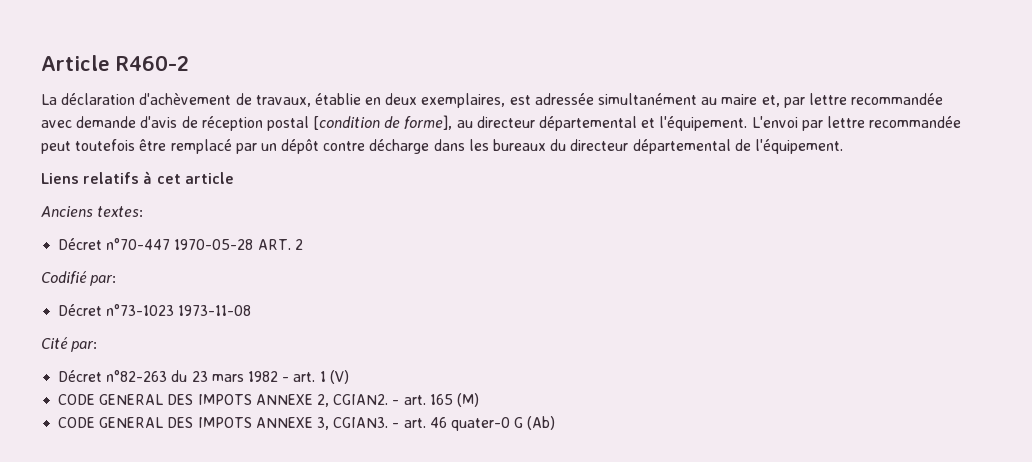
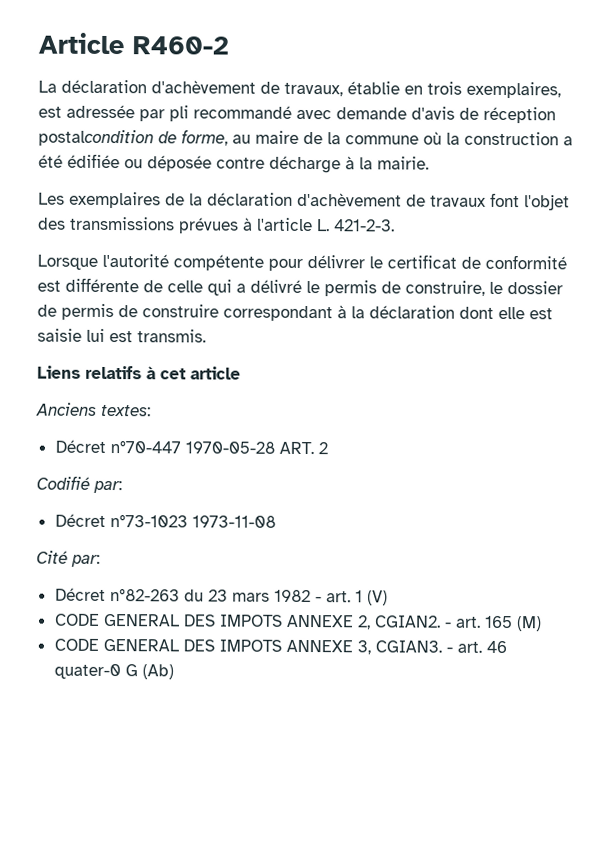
- La déclaration d'achèvement de travaux, établie en deux exemplaires, est adressée simultanément au maire et, par lettre recommandée avec demande d'avis de réception postal [condition de forme], au directeur départemental et l'équipement. L'envoi par lettre recommandée peut toutefois être remplacé par un dépôt contre décharge dans les bureaux du directeur départemental de l'équipement.
+ La déclaration d'achèvement de travaux, établie en trois exemplaires, est adressée par pli recommandé avec demande d'avis de réception postalcondition de forme, au maire de la commune où la construction a été édifiée ou déposée contre décharge à la mairie.
+ Les exemplaires de la déclaration d'achèvement de travaux font l'objet des transmissions prévues à l'article L. 421-2-3.
+ Lorsque l'autorité compétente pour délivrer le certificat de conformité est différente de celle qui a délivré le permis de construire, le dossier de permis de construire correspondant à la déclaration dont elle est saisie lui est transmis.

